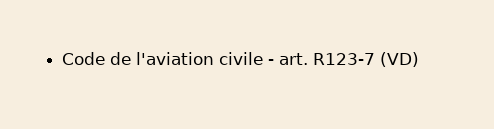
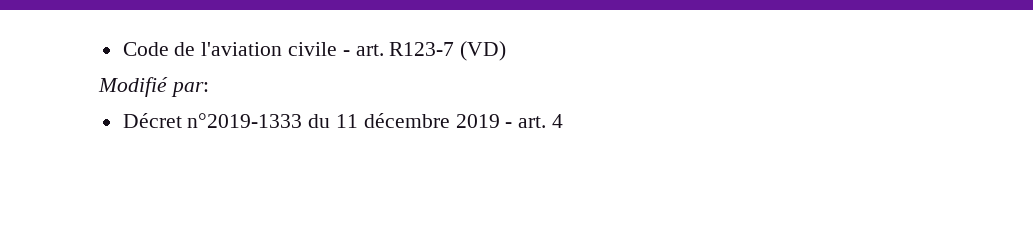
+ Modifié par:
+ Décret n°2019-1333 du 11 décembre 2019 - art. 4

